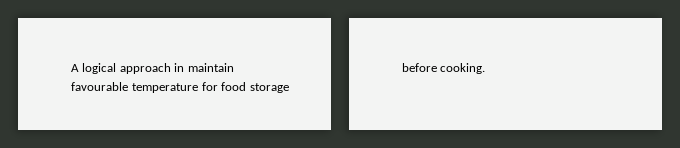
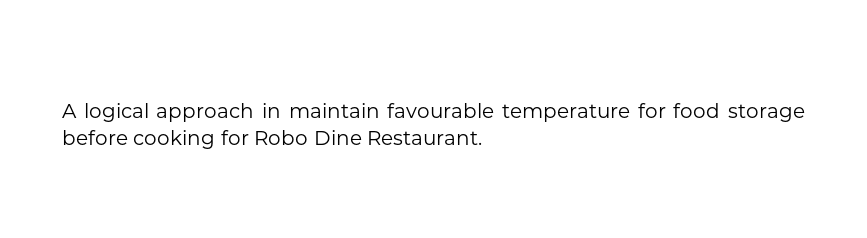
- A logical approach in maintain favourable temperature for food storage before cooking.
+ A logical approach in maintain favourable temperature for food storage before cooking for Robo Dine Restaurant.

